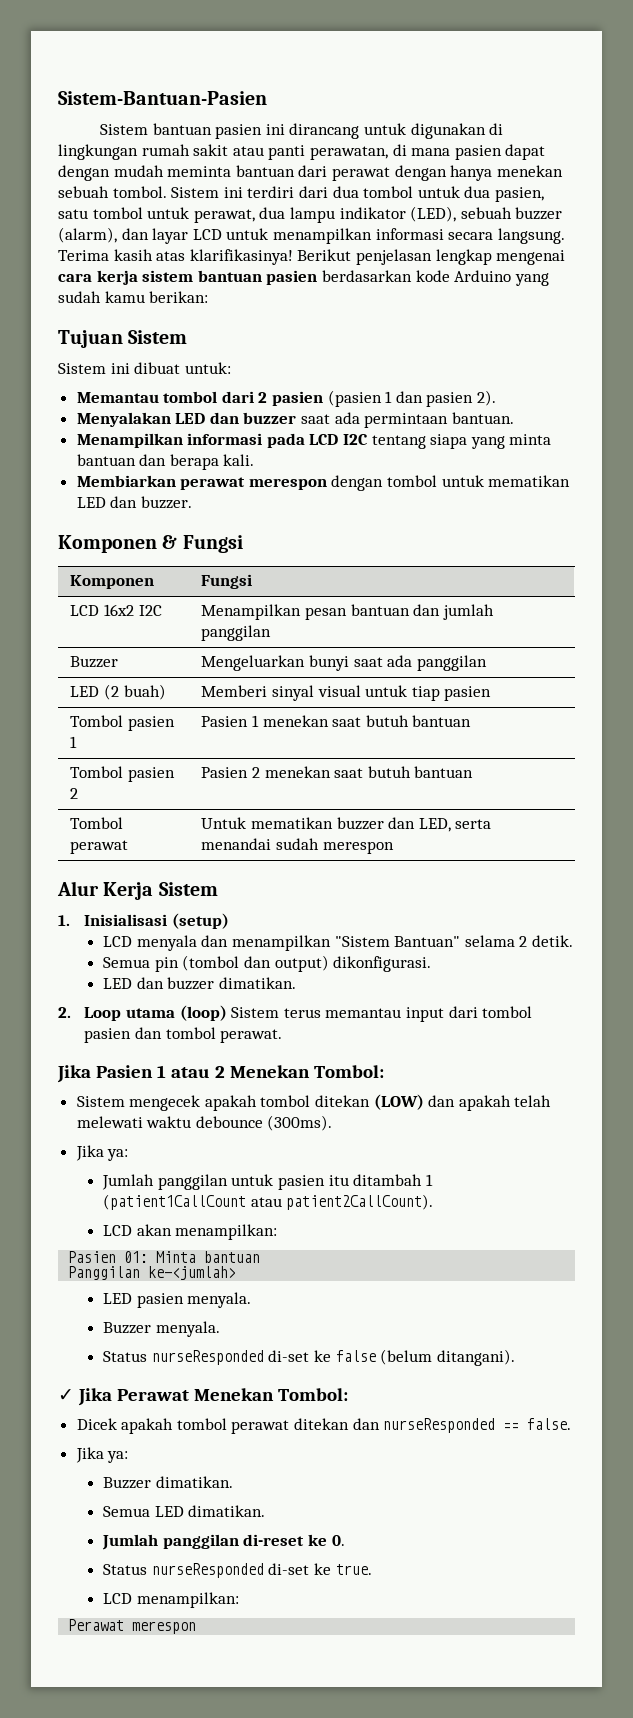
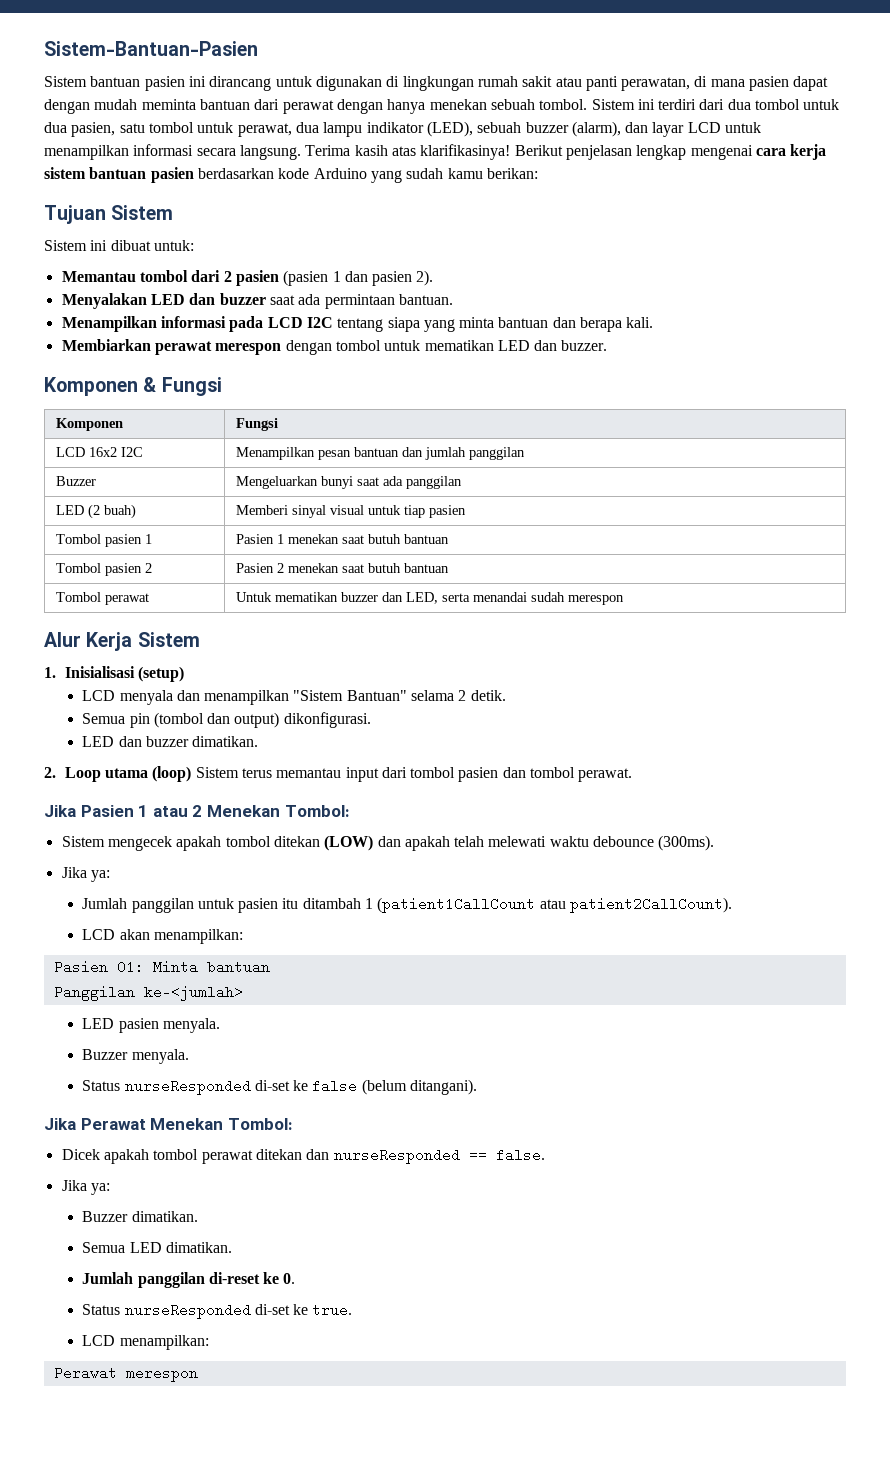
- ✓ Jika Perawat Menekan Tombol:
+ Jika Perawat Menekan Tombol:

